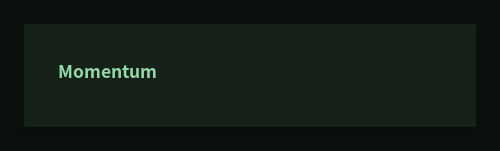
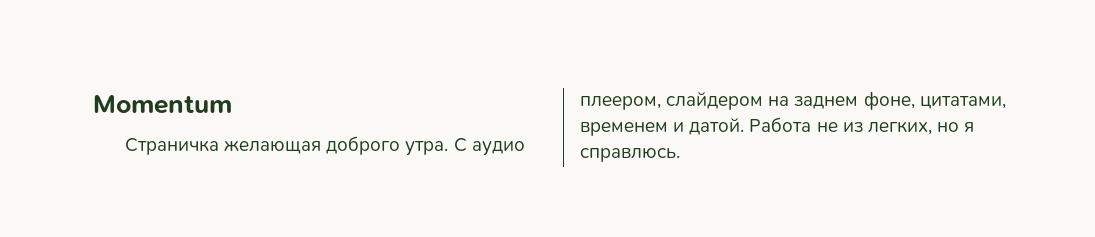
+ Страничка желающая доброго утра. С аудио плеером, слайдером на заднем фоне, цитатами, временем и датой. Работа не из легких, но я справлюсь.

